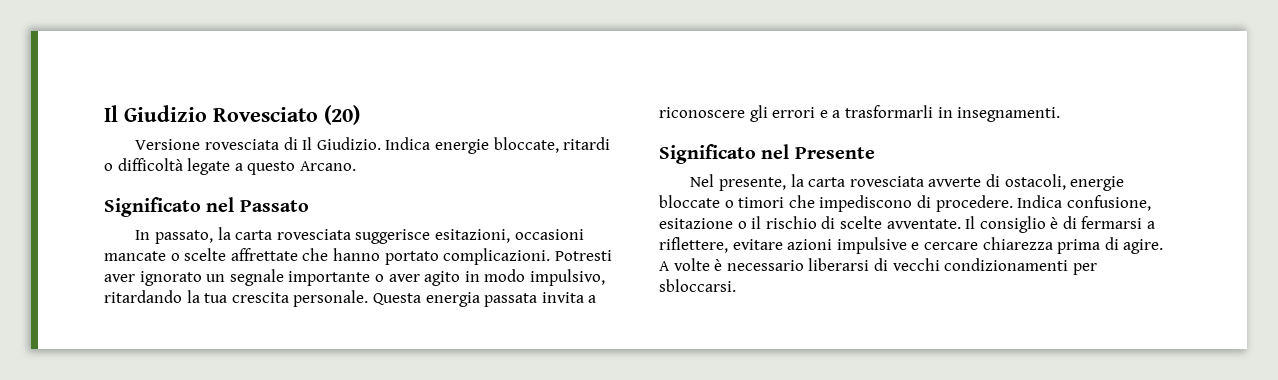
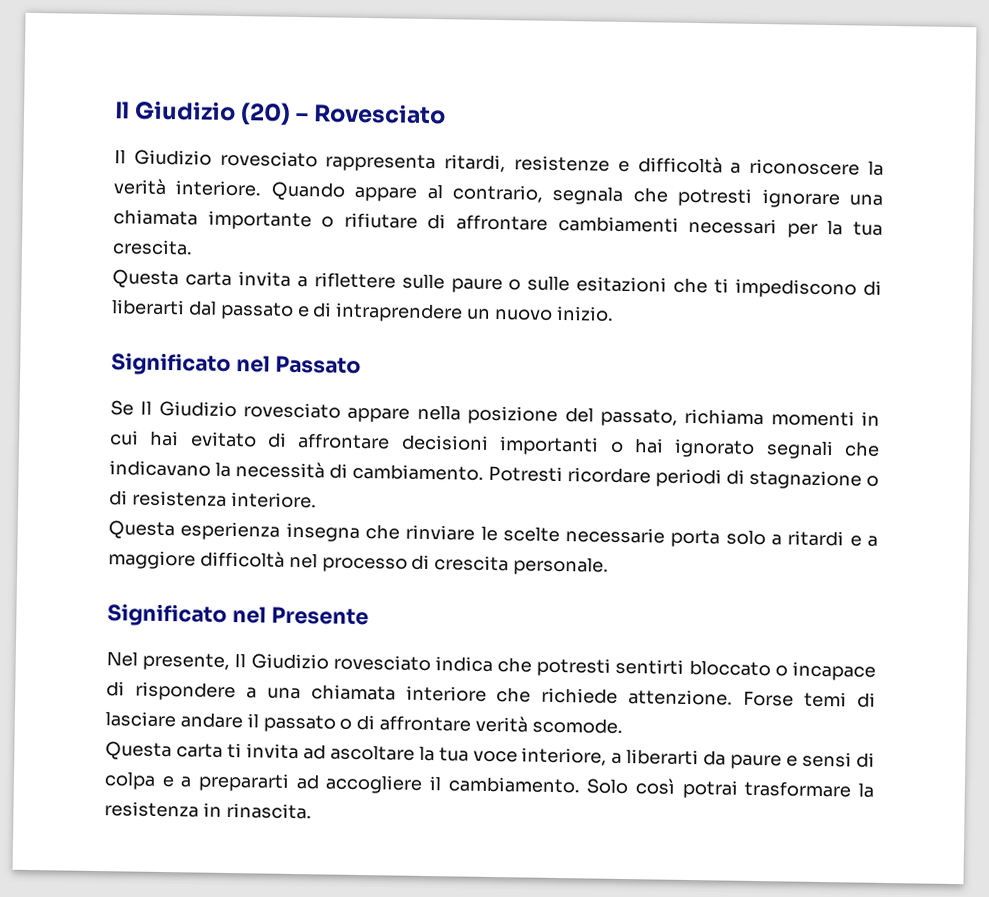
- Il Giudizio Rovesciato (20)
- Versione rovesciata di Il Giudizio. Indica energie bloccate, ritardi o difficoltà legate a questo Arcano.
+ Il Giudizio (20) – Rovesciato
+ Il Giudizio rovesciato rappresenta ritardi, resistenze e difficoltà a riconoscere la verità interiore. Quando appare al contrario, segnala che potresti ignorare una chiamata importante o rifiutare di affrontare cambiamenti necessari per la tua crescita.
+ Questa carta invita a riflettere sulle paure o sulle esitazioni che ti impediscono di liberarti dal passato e di intraprendere un nuovo inizio.
  Significato nel Passato
- In passato, la carta rovesciata suggerisce esitazioni, occasioni mancate o scelte affrettate che hanno portato complicazioni. Potresti aver ignorato un segnale importante o aver agito in modo impulsivo, ritardando la tua crescita personale. Questa energia passata invita a riconoscere gli errori e a trasformarli in insegnamenti.
+ Se Il Giudizio rovesciato appare nella posizione del passato, richiama momenti in cui hai evitato di affrontare decisioni importanti o hai ignorato segnali che indicavano la necessità di cambiamento. Potresti ricordare periodi di stagnazione o di resistenza interiore.
+ Questa esperienza insegna che rinviare le scelte necessarie porta solo a ritardi e a maggiore difficoltà nel processo di crescita personale.
- Nel presente, la carta rovesciata avverte di ostacoli, energie bloccate o timori che impediscono di procedere. Indica confusione, esitazione o il rischio di scelte avventate. Il consiglio è di fermarsi a riflettere, evitare azioni impulsive e cercare chiarezza prima di agire. A volte è necessario liberarsi di vecchi condizionamenti per sbloccarsi.
+ Nel presente, Il Giudizio rovesciato indica che potresti sentirti bloccato o incapace di rispondere a una chiamata interiore che richiede attenzione. Forse temi di lasciare andare il passato o di affrontare verità scomode.
+ Questa carta ti invita ad ascoltare la tua voce interiore, a liberarti da paure e sensi di colpa e a prepararti ad accogliere il cambiamento. Solo così potrai trasformare la resistenza in rinascita.

